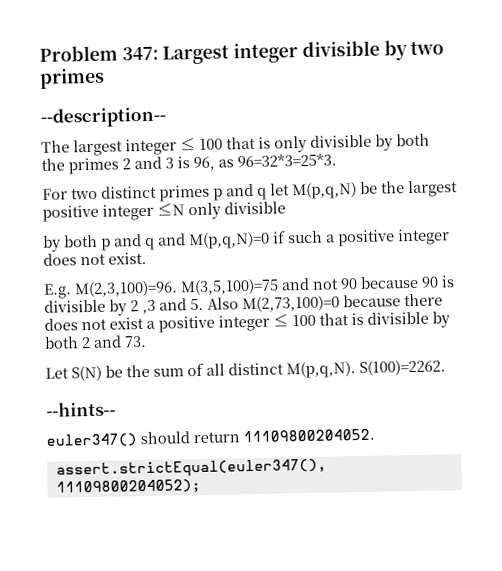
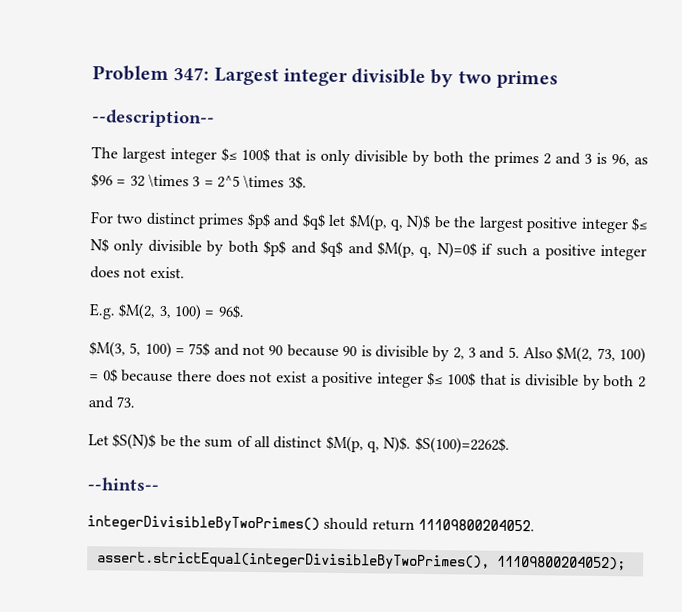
- The largest integer ≤ 100 that is only divisible by both the primes 2 and 3 is 96, as 96=32*3=25*3.
- For two distinct primes p and q let M(p,q,N) be the largest positive integer ≤N only divisible
- by both p and q and M(p,q,N)=0 if such a positive integer does not exist.
+ The largest integer $≤ 100$ that is only divisible by both the primes 2 and 3 is 96, as $96 = 32 \times 3 = 2^5 \times 3$.
+ For two distinct primes $p$ and $q$ let $M(p, q, N)$ be the largest positive integer $≤ N$ only divisible by both $p$ and $q$ and $M(p, q, N)=0$ if such a positive integer does not exist.
- E.g. M(2,3,100)=96. M(3,5,100)=75 and not 90 because 90 is divisible by 2 ,3 and 5. Also M(2,73,100)=0 because there does not exist a positive integer ≤ 100 that is divisible by both 2 and 73.
+ E.g. $M(2, 3, 100) = 96$.
+ $M(3, 5, 100) = 75$ and not 90 because 90 is divisible by 2, 3 and 5. Also $M(2, 73, 100) = 0$ because there does not exist a positive integer $≤ 100$ that is divisible by both 2 and 73.
- Let S(N) be the sum of all distinct M(p,q,N). S(100)=2262.
+ Let $S(N)$ be the sum of all distinct $M(p, q, N)$. $S(100)=2262$.
- euler347() should return 11109800204052.
+ integerDivisibleByTwoPrimes() should return 11109800204052.
- assert.strictEqual(euler347(), 11109800204052);
+ assert.strictEqual(integerDivisibleByTwoPrimes(), 11109800204052);

